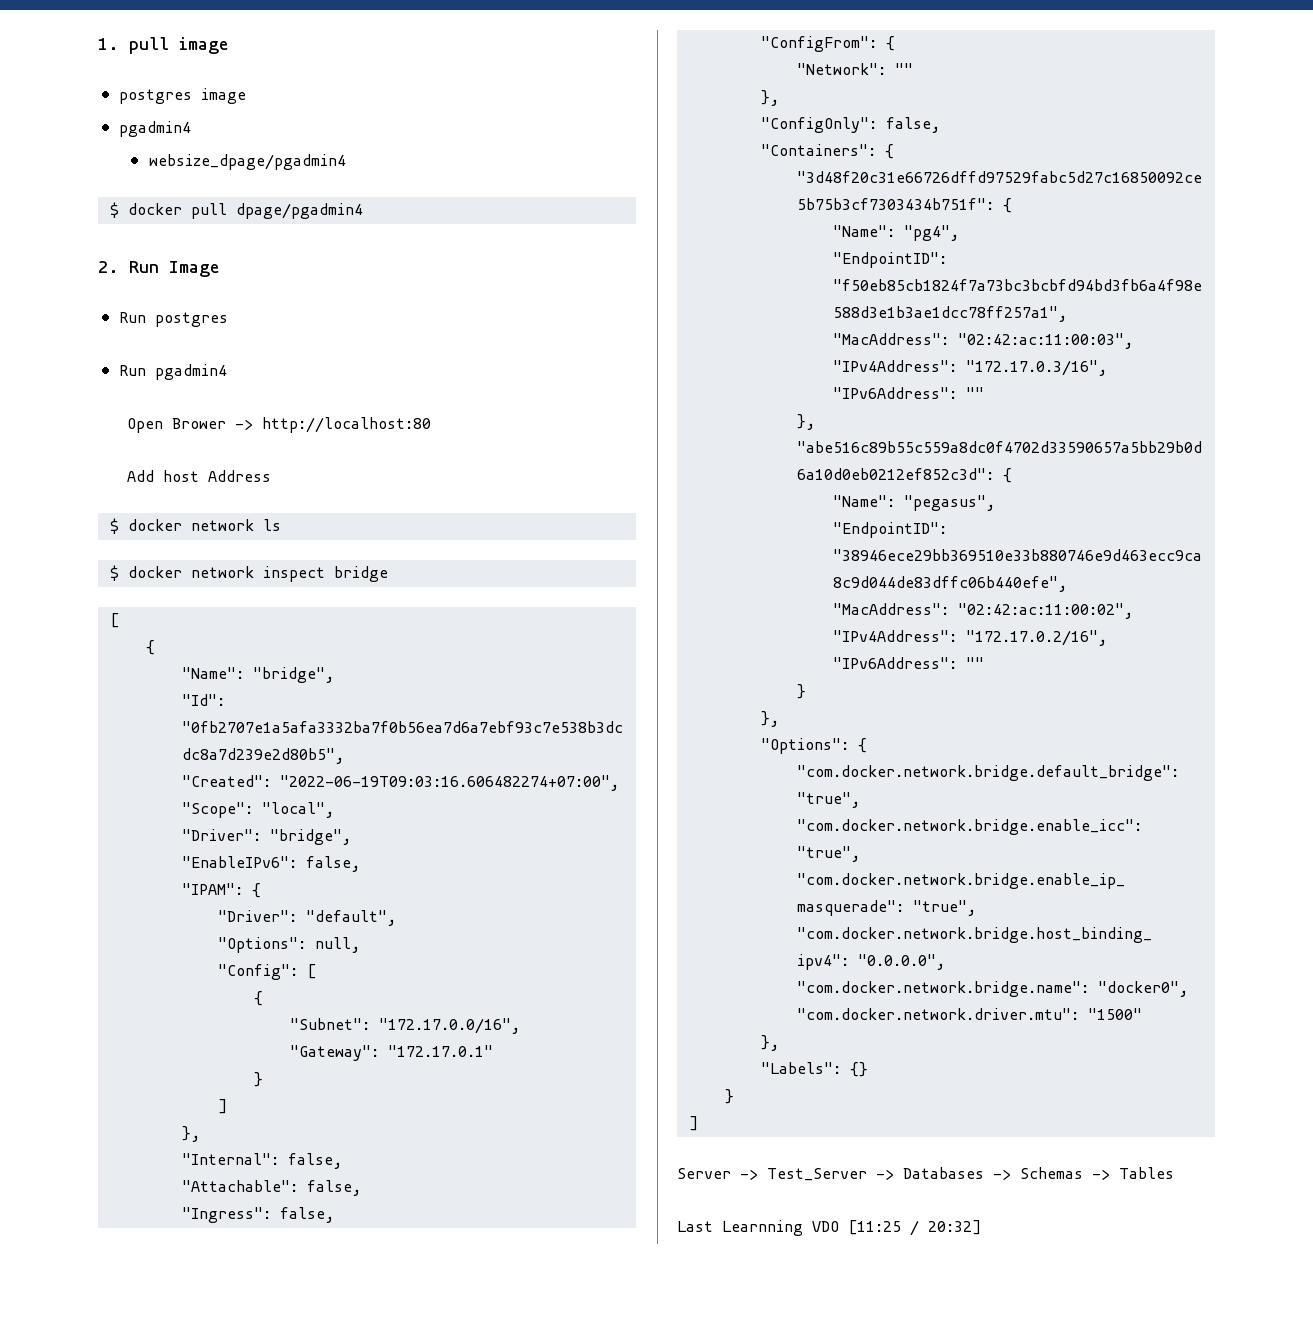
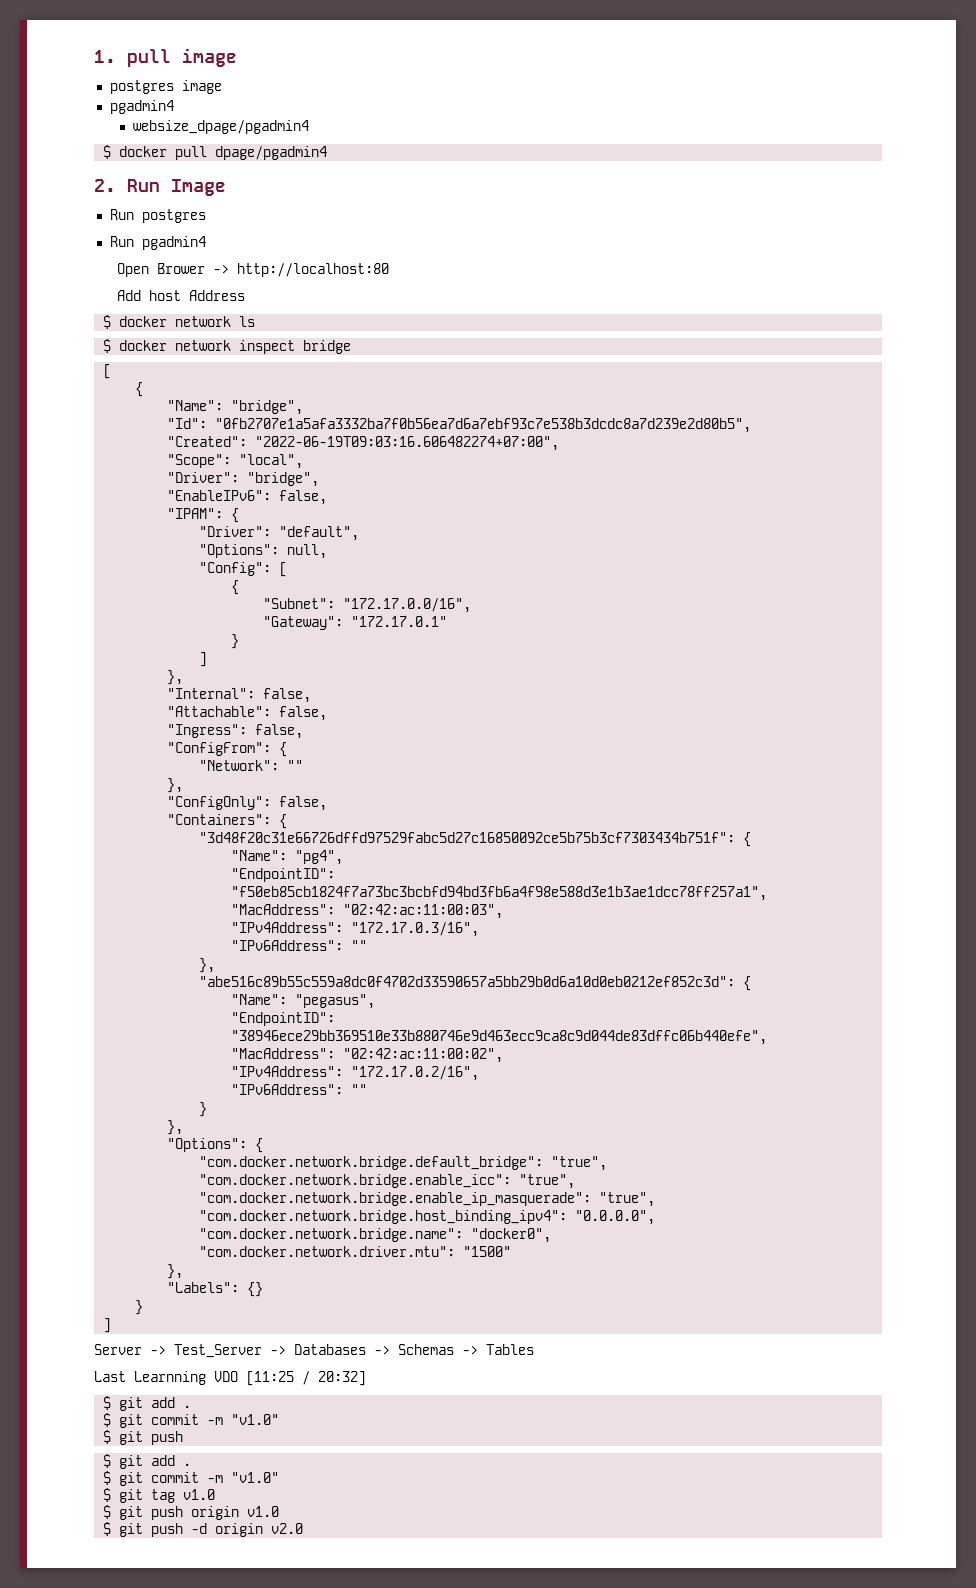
  Last Learnning VDO [11:25 / 20:32]
+ $ git add .
+ $ git commit -m "v1.0"
+ $ git push
+ $ git add .
+ $ git commit -m "v1.0"
+ $ git tag v1.0
+ $ git push origin v1.0
+ $ git push -d origin v2.0

